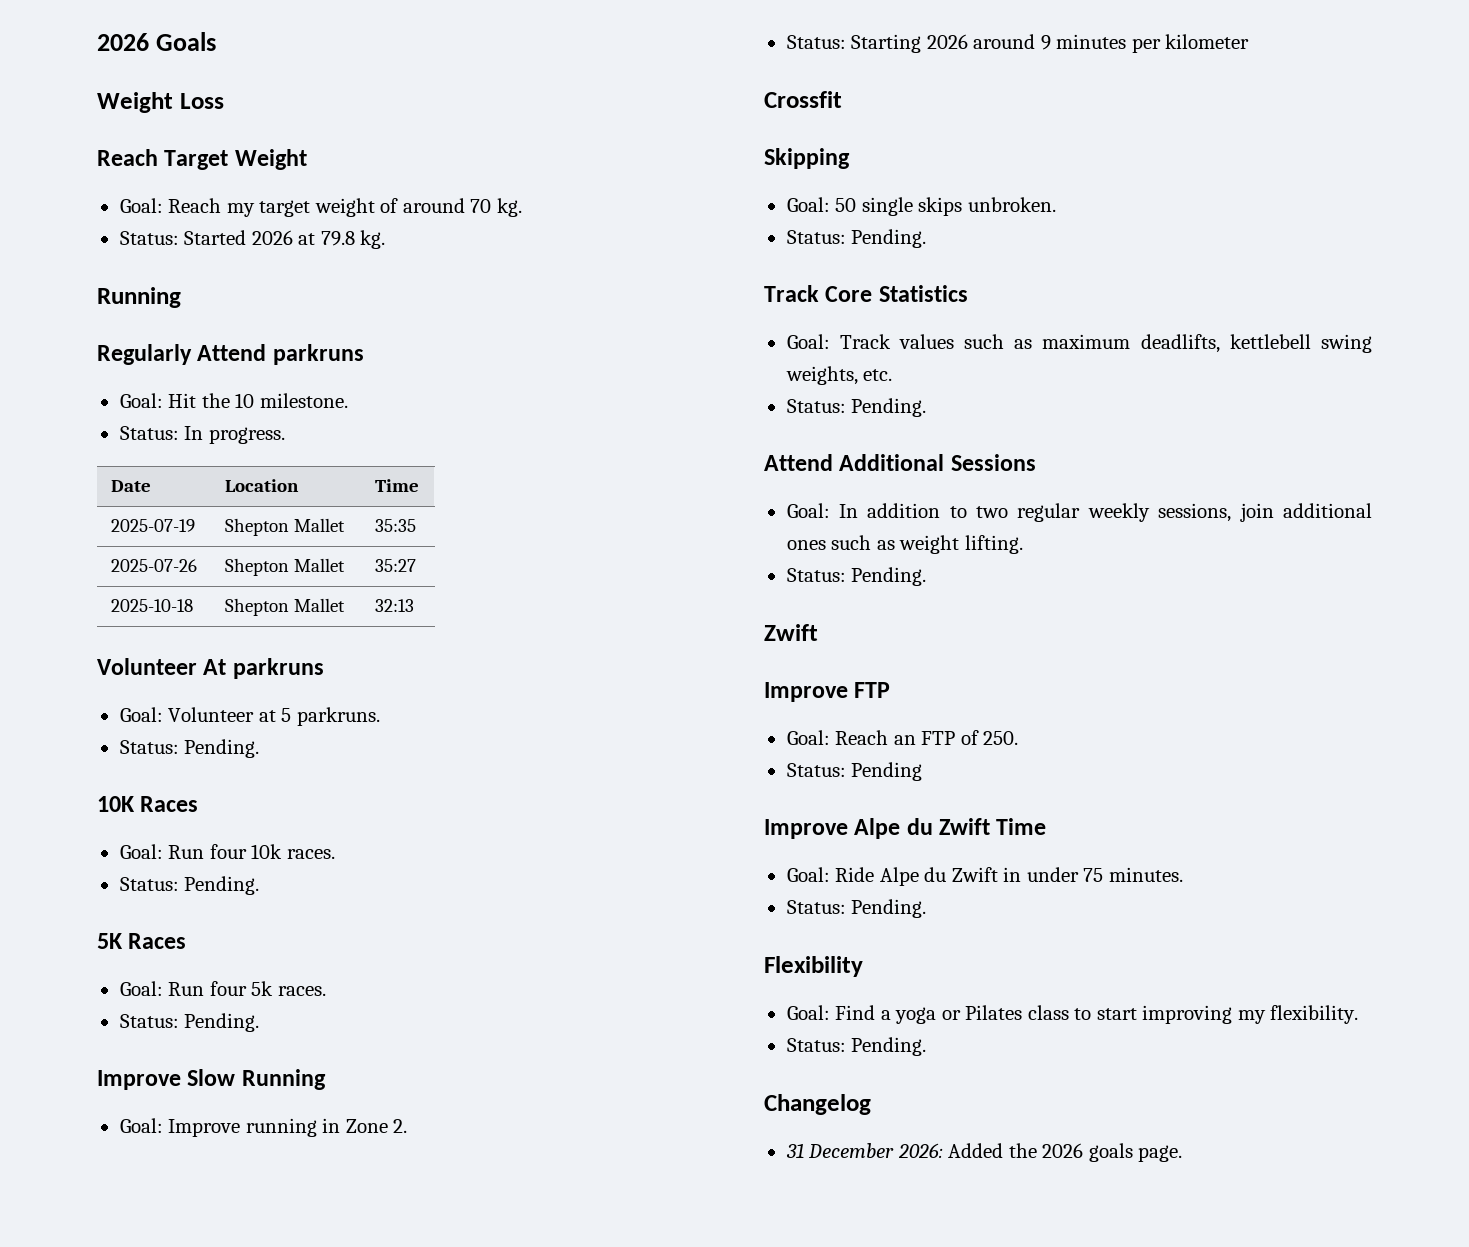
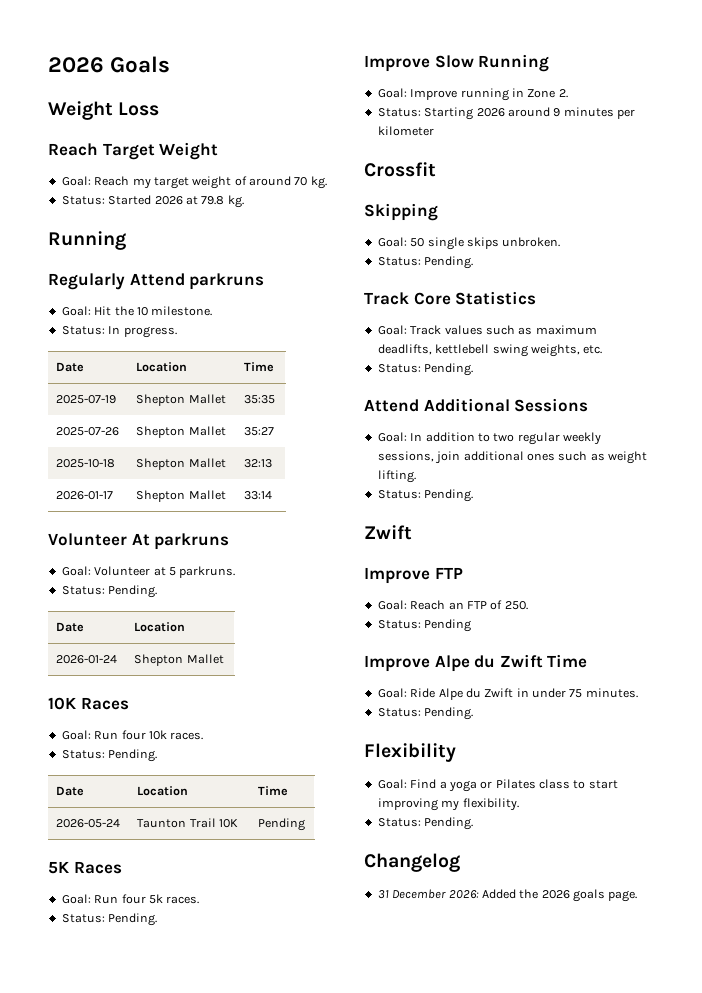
+ 2026-01-17 | Shepton Mallet | 33:14
  Goal: Volunteer at 5 parkruns.
  Status: Pending.
+ Date | Location
+ 2026-01-24 | Shepton Mallet
  Goal: Run four 10k races.
  Status: Pending.
+ Date | Location | Time
+ 2026-05-24 | Taunton Trail 10K | Pending

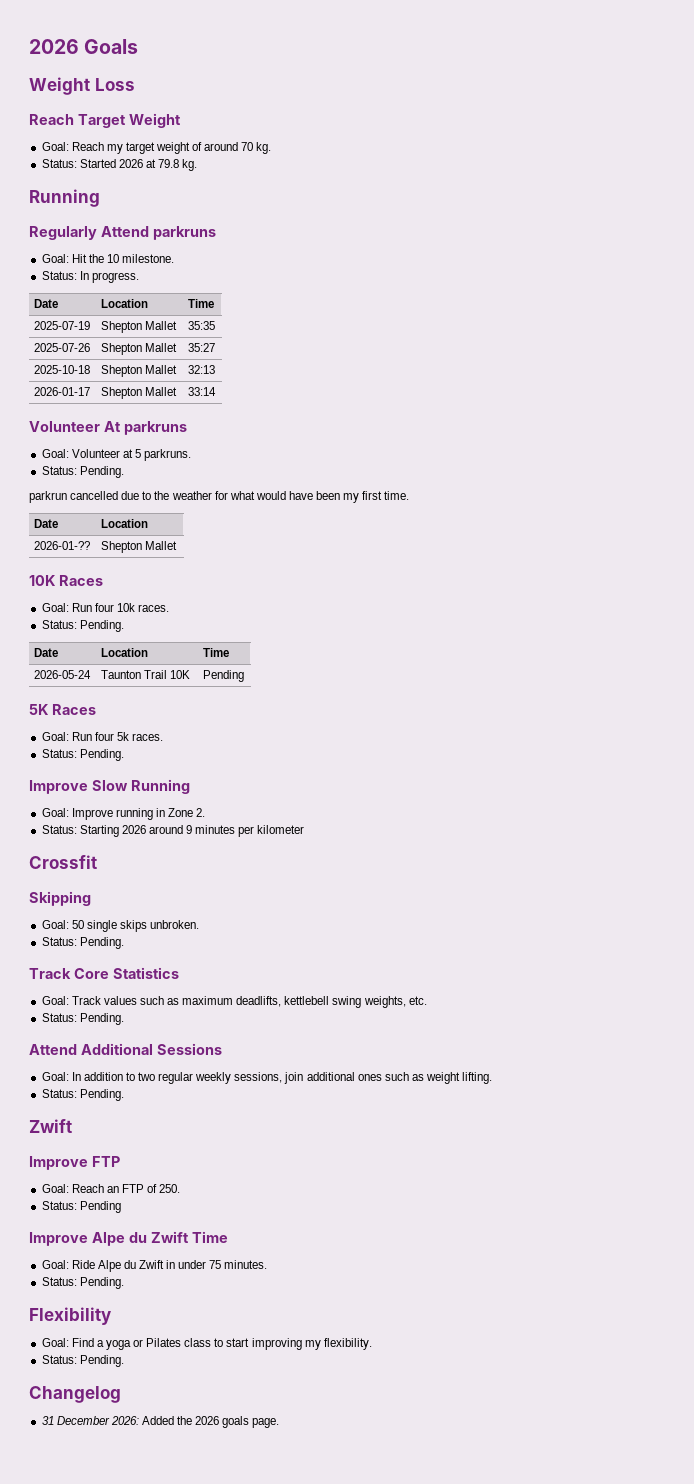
+ parkrun cancelled due to the weather for what would have been my first time.
- 2026-01-24 | Shepton Mallet
+ 2026-01-?? | Shepton Mallet

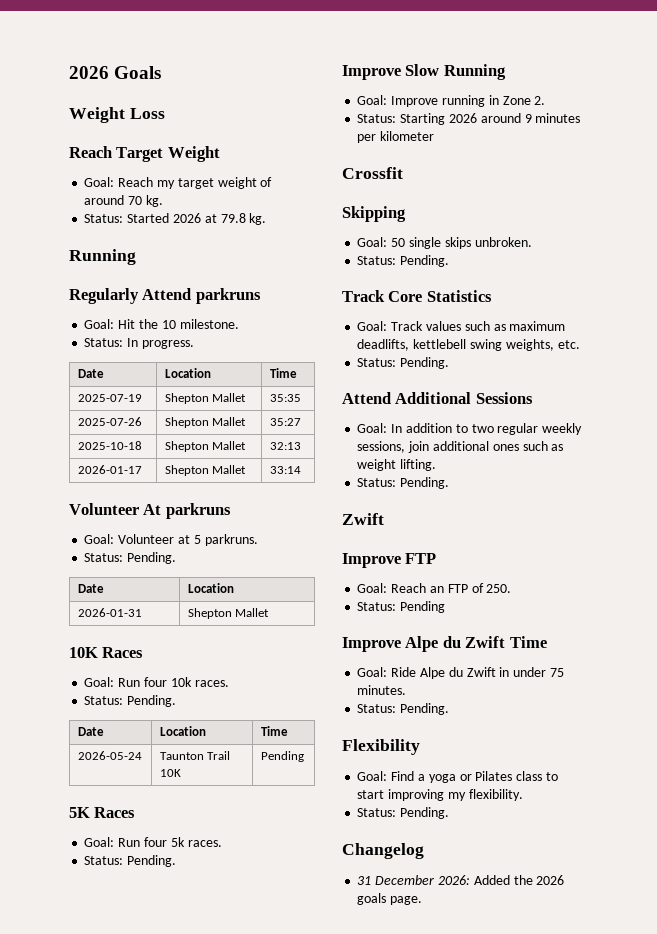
- parkrun cancelled due to the weather for what would have been my first time.
- 2026-01-?? | Shepton Mallet
+ 2026-01-31 | Shepton Mallet

